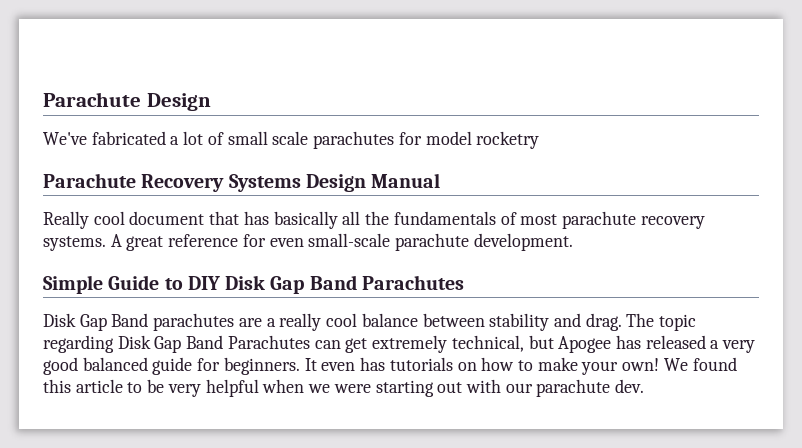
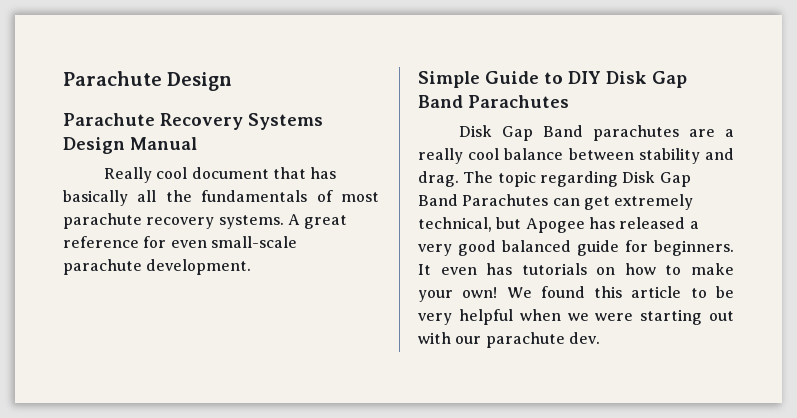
- We've fabricated a lot of small scale parachutes for model rocketry

